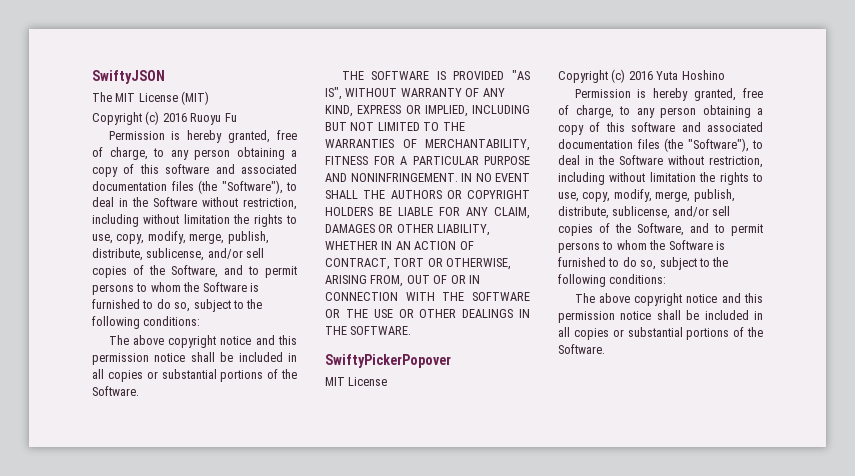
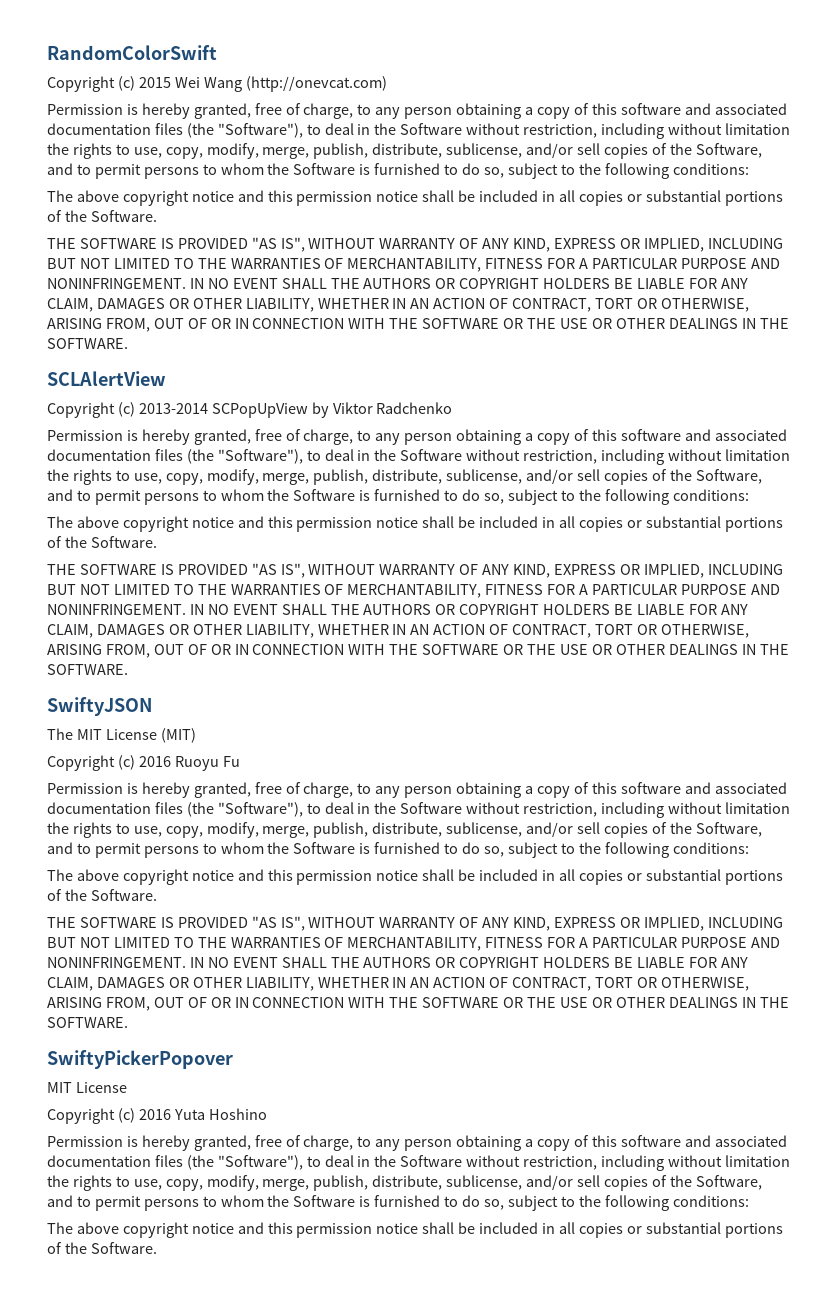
+ RandomColorSwift
+ Copyright (c) 2015 Wei Wang (http://onevcat.com)
+ Permission is hereby granted, free of charge, to any person obtaining a copy of this software and associated documentation files (the "Software"), to deal in the Software without restriction, including without limitation the rights to use, copy, modify, merge, publish, distribute, sublicense, and/or sell copies of the Software, and to permit persons to whom the Software is furnished to do so, subject to the following conditions:
+ The above copyright notice and this permission notice shall be included in all copies or substantial portions of the Software.
+ THE SOFTWARE IS PROVIDED "AS IS", WITHOUT WARRANTY OF ANY KIND, EXPRESS OR IMPLIED, INCLUDING BUT NOT LIMITED TO THE WARRANTIES OF MERCHANTABILITY, FITNESS FOR A PARTICULAR PURPOSE AND NONINFRINGEMENT. IN NO EVENT SHALL THE AUTHORS OR COPYRIGHT HOLDERS BE LIABLE FOR ANY CLAIM, DAMAGES OR OTHER LIABILITY, WHETHER IN AN ACTION OF CONTRACT, TORT OR OTHERWISE, ARISING FROM, OUT OF OR IN CONNECTION WITH THE SOFTWARE OR THE USE OR OTHER DEALINGS IN THE SOFTWARE.
+ SCLAlertView
+ Copyright (c) 2013-2014 SCPopUpView by Viktor Radchenko
+ Permission is hereby granted, free of charge, to any person obtaining a copy of this software and associated documentation files (the "Software"), to deal in the Software without restriction, including without limitation the rights to use, copy, modify, merge, publish, distribute, sublicense, and/or sell copies of the Software, and to permit persons to whom the Software is furnished to do so, subject to the following conditions:
+ The above copyright notice and this permission notice shall be included in all copies or substantial portions of the Software.
+ THE SOFTWARE IS PROVIDED "AS IS", WITHOUT WARRANTY OF ANY KIND, EXPRESS OR IMPLIED, INCLUDING BUT NOT LIMITED TO THE WARRANTIES OF MERCHANTABILITY, FITNESS FOR A PARTICULAR PURPOSE AND NONINFRINGEMENT. IN NO EVENT SHALL THE AUTHORS OR COPYRIGHT HOLDERS BE LIABLE FOR ANY CLAIM, DAMAGES OR OTHER LIABILITY, WHETHER IN AN ACTION OF CONTRACT, TORT OR OTHERWISE, ARISING FROM, OUT OF OR IN CONNECTION WITH THE SOFTWARE OR THE USE OR OTHER DEALINGS IN THE SOFTWARE.

